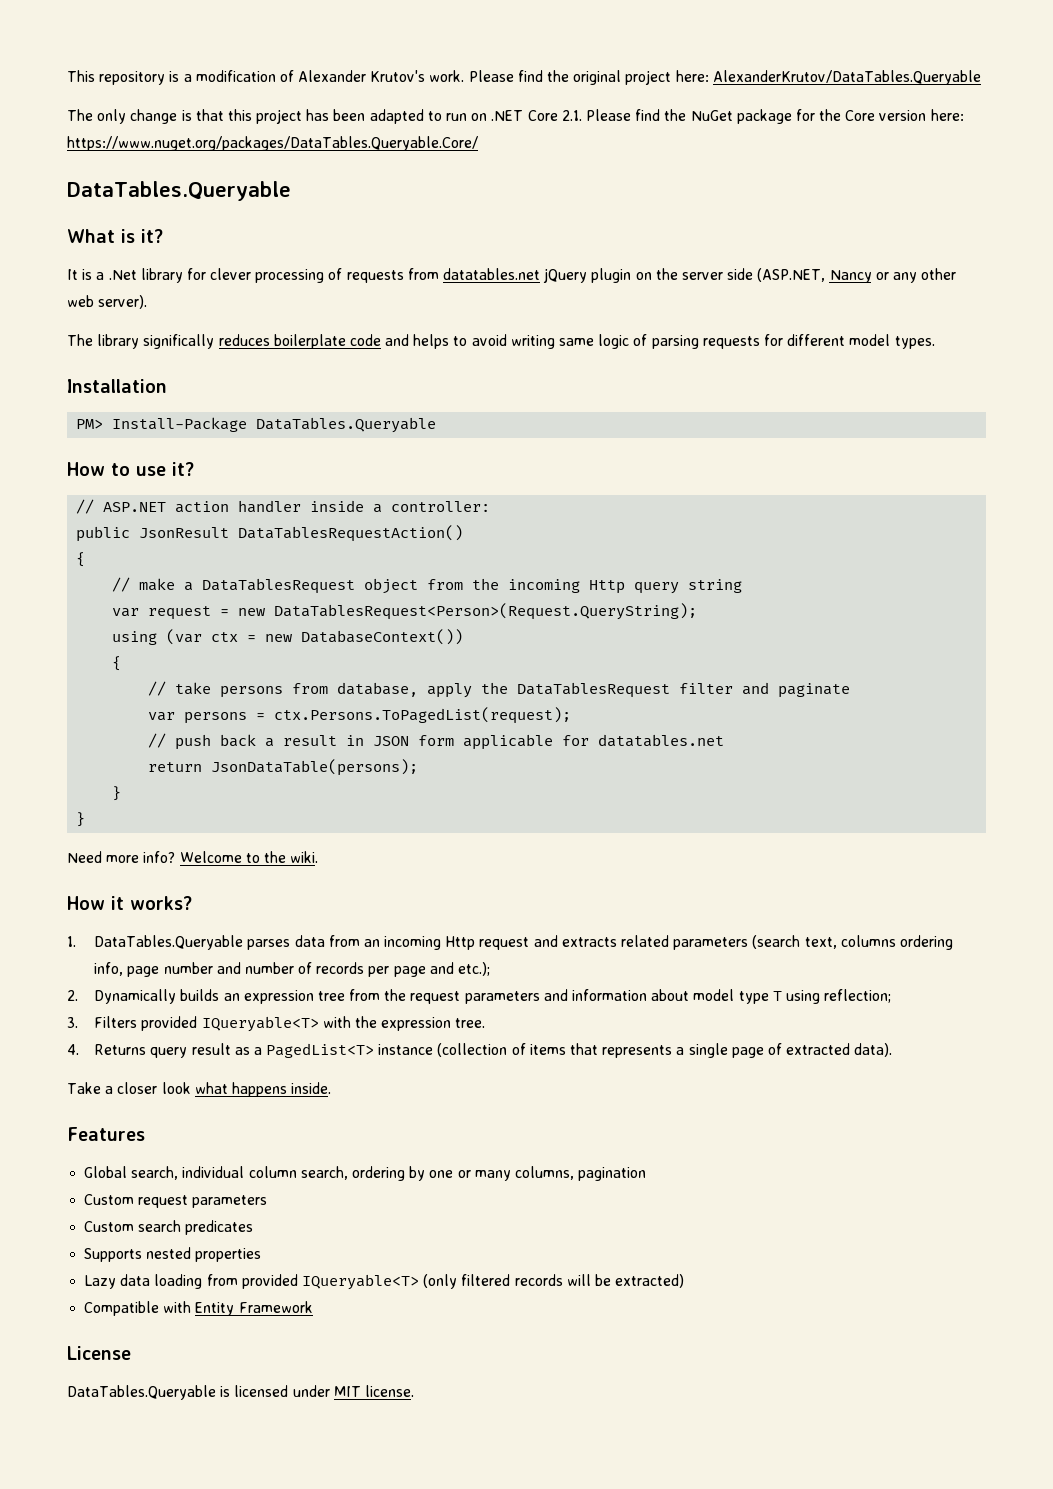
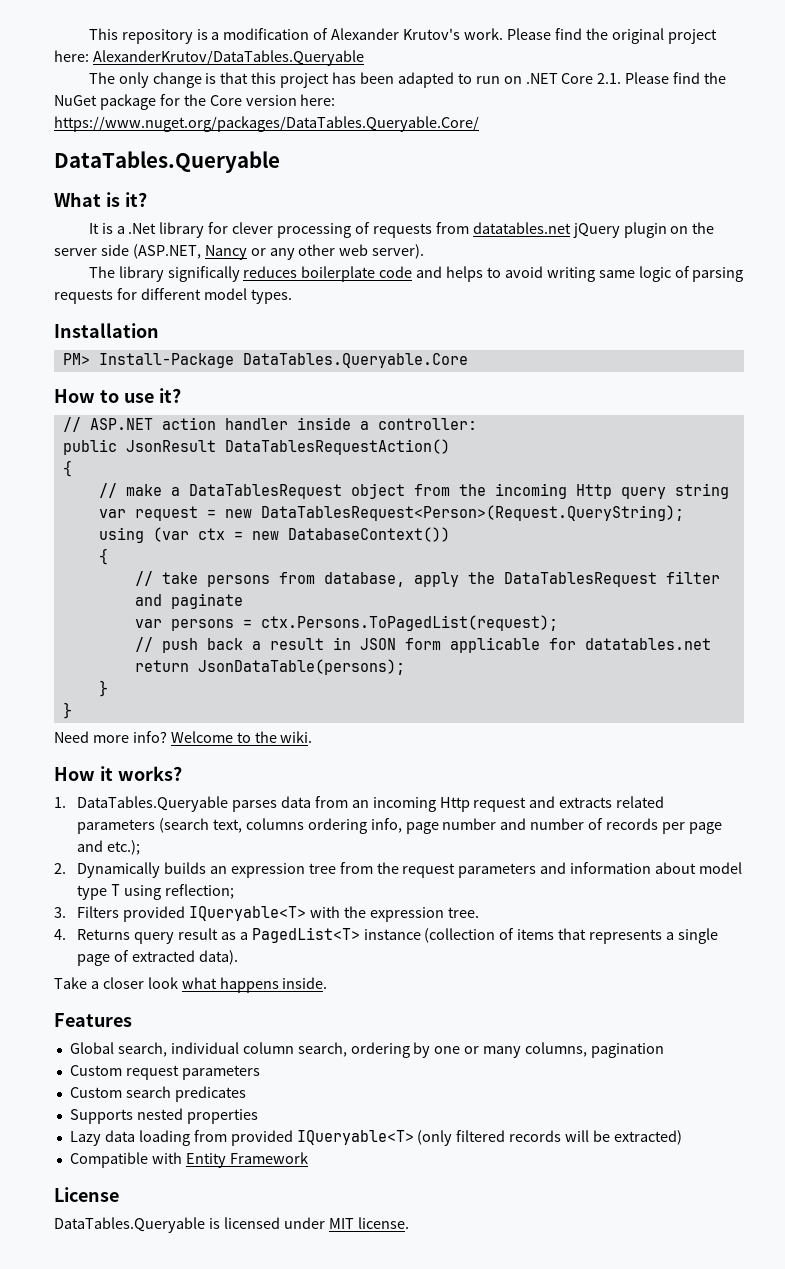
- PM> Install-Package DataTables.Queryable
+ PM> Install-Package DataTables.Queryable.Core

